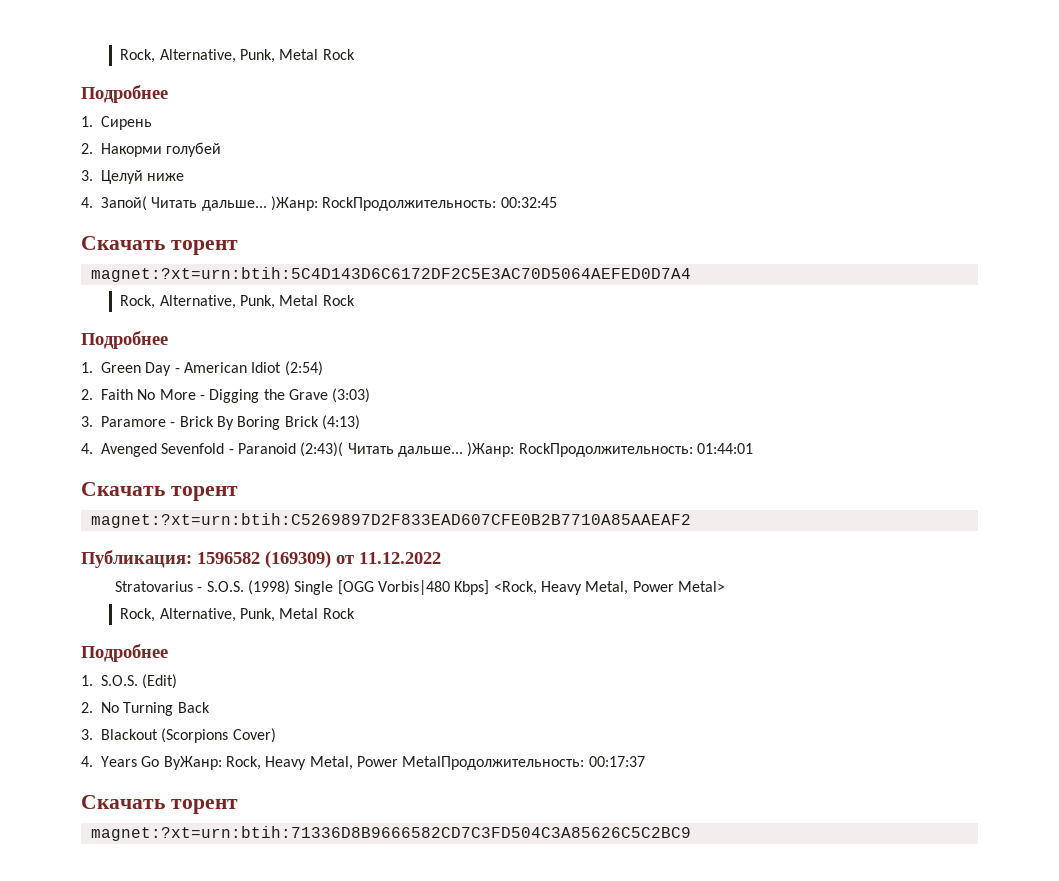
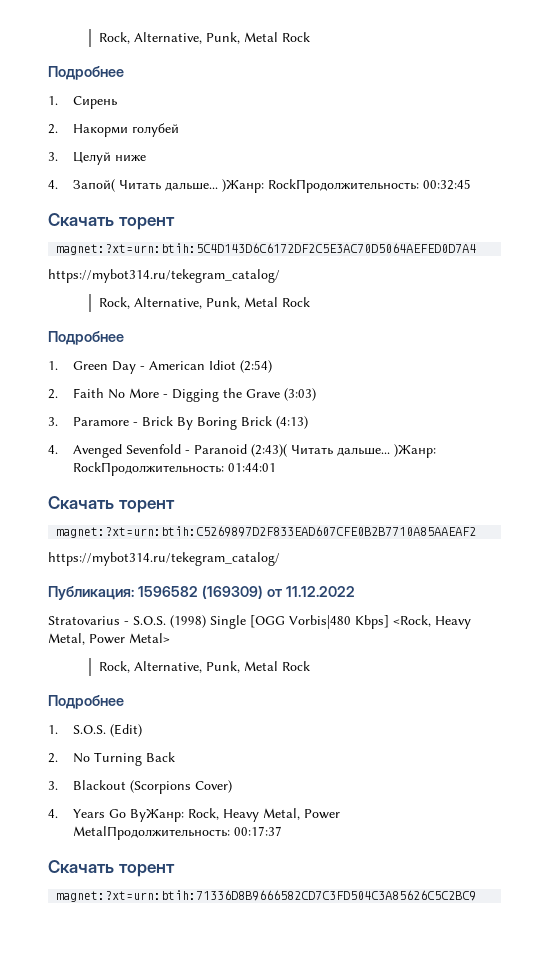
  magnet:?xt=urn:btih:5C4D143D6C6172DF2C5E3AC70D5064AEFED0D7A4
+ https://mybot314.ru/tekegram_catalog/
  magnet:?xt=urn:btih:C5269897D2F833EAD607CFE0B2B7710A85AAEAF2
+ https://mybot314.ru/tekegram_catalog/

